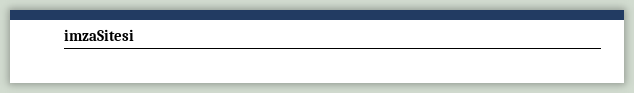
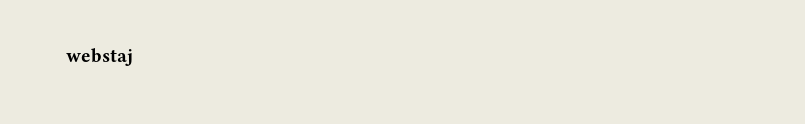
- imzaSitesi
+ webstaj

